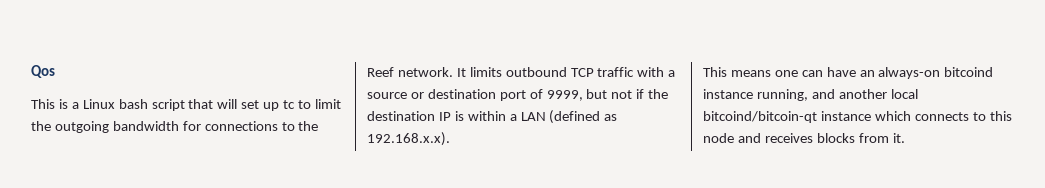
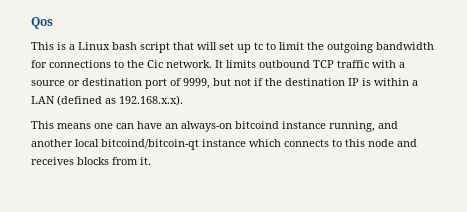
- This is a Linux bash script that will set up tc to limit the outgoing bandwidth for connections to the Reef network.
+ This is a Linux bash script that will set up tc to limit the outgoing bandwidth for connections to the Cic network.

